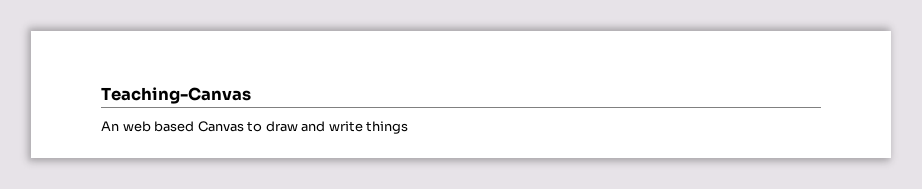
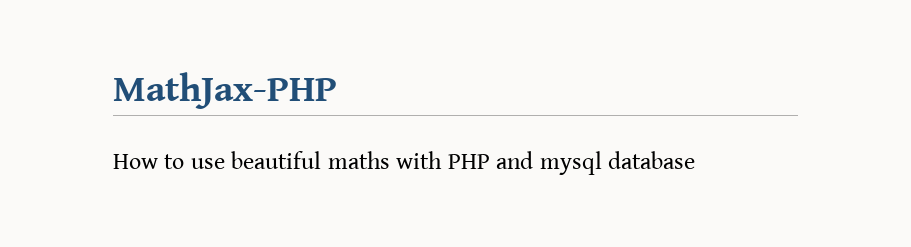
- Teaching-Canvas
- An web based Canvas to draw and write things
+ MathJax-PHP
+ How to use beautiful maths with PHP and mysql database

